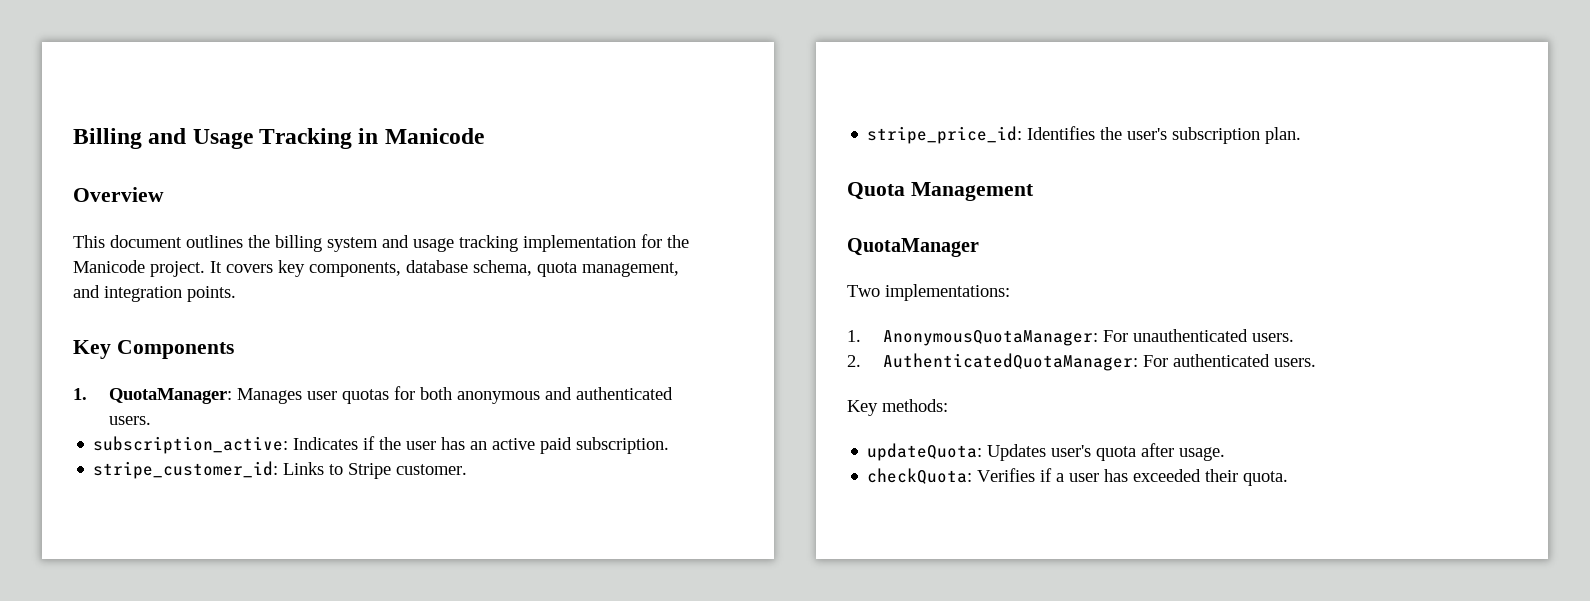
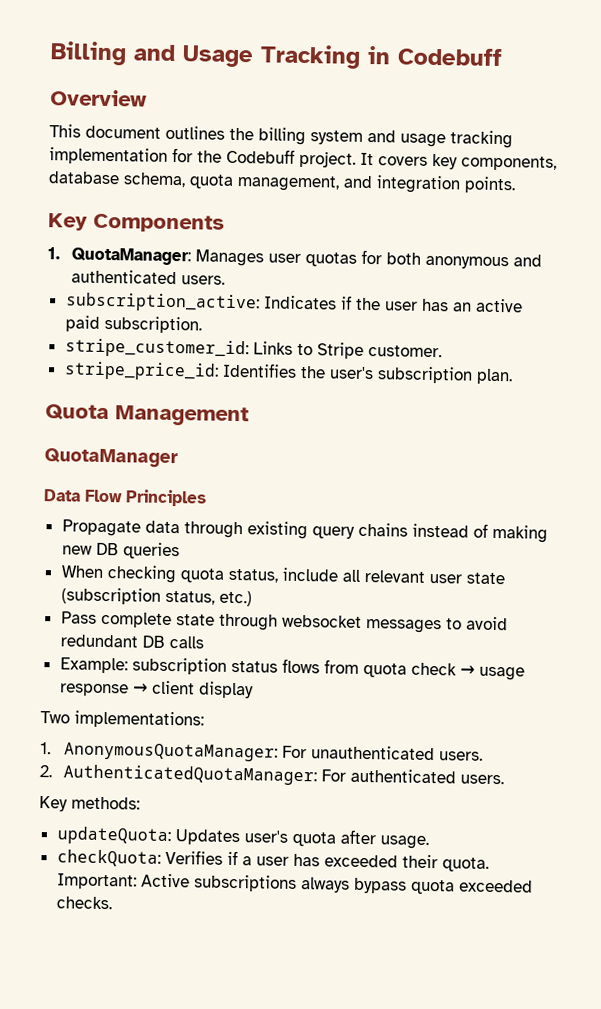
- Billing and Usage Tracking in Manicode
+ Billing and Usage Tracking in Codebuff
- This document outlines the billing system and usage tracking implementation for the Manicode project.
+ This document outlines the billing system and usage tracking implementation for the Codebuff project.
+ Data Flow Principles
+ Propagate data through existing query chains instead of making new DB queries
+ When checking quota status, include all relevant user state (subscription status, etc.)
+ Pass complete state through websocket messages to avoid redundant DB calls
+ Example: subscription status flows from quota check → usage response → client display
+ Important: Active subscriptions always bypass quota exceeded checks.

